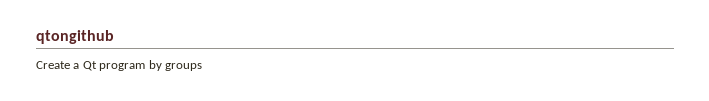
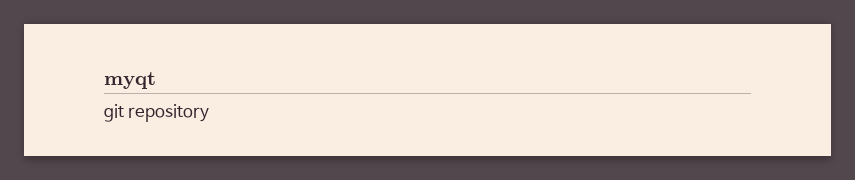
- qtongithub
- Create a Qt program by groups
+ myqt
+ git repository

